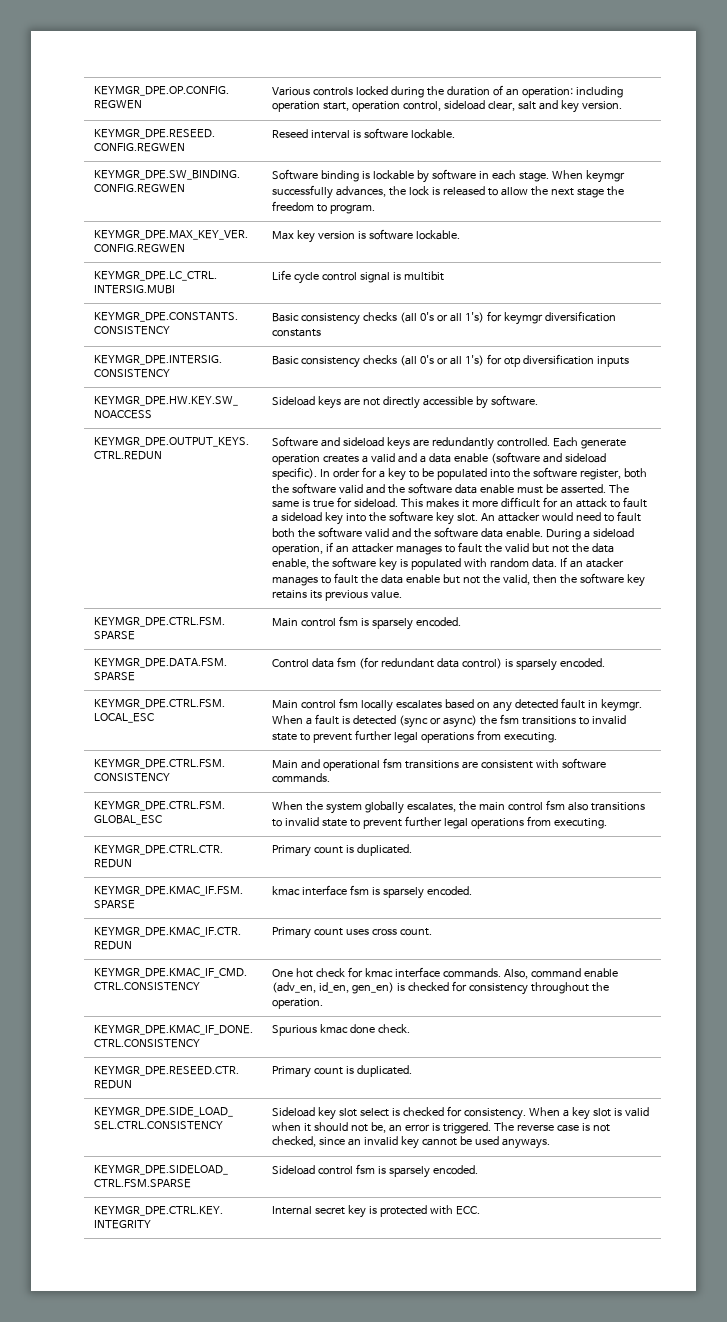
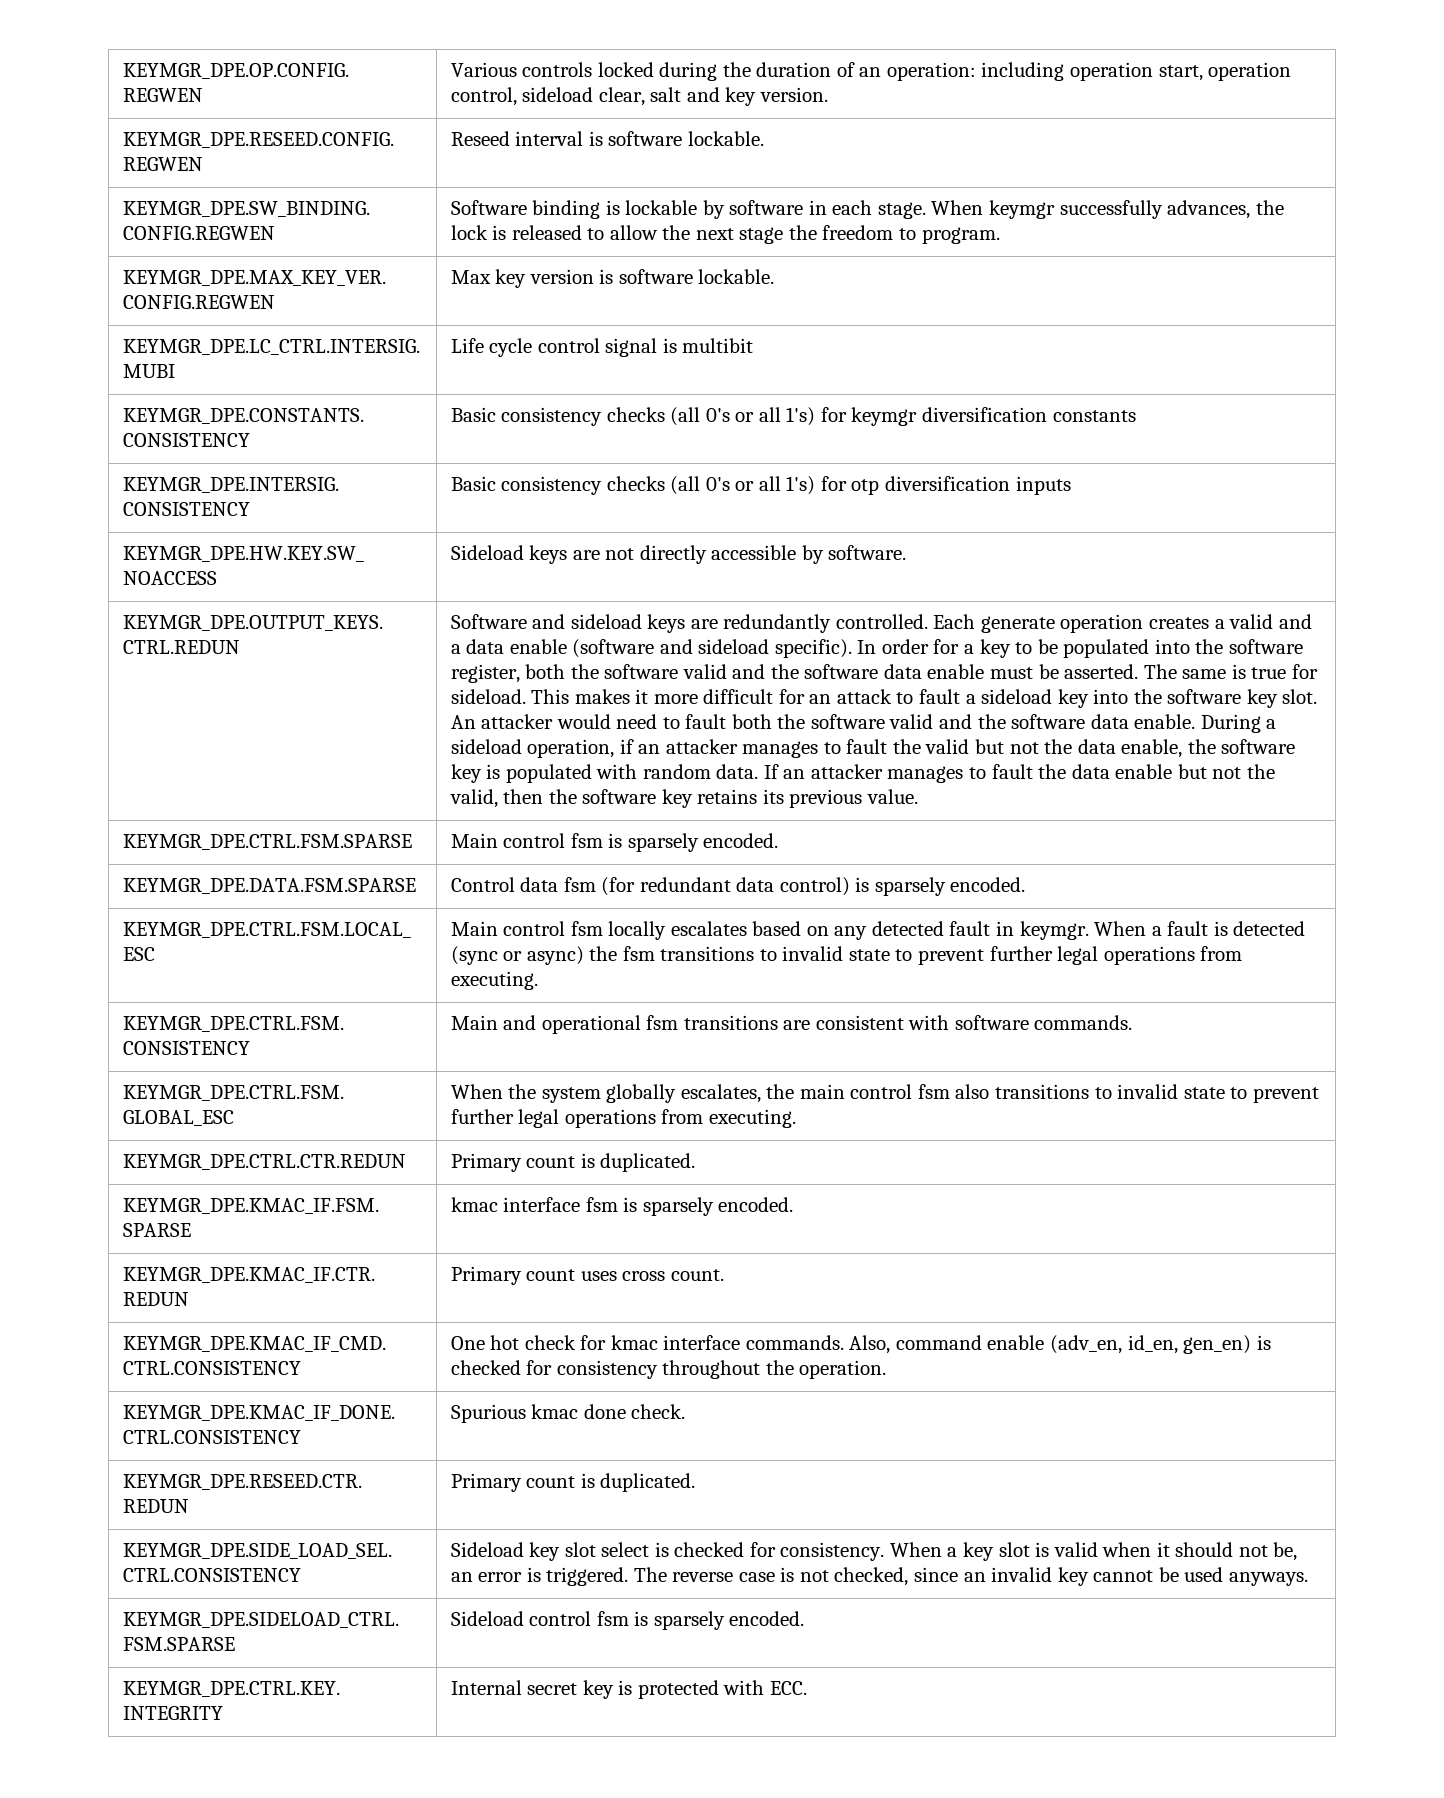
- If an atacker manages to fault the data enable but not the valid, then the software key retains its previous value.
+ If an attacker manages to fault the data enable but not the valid, then the software key retains its previous value.

